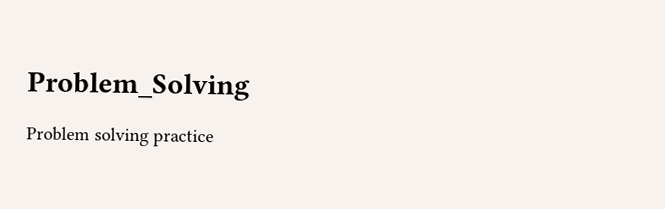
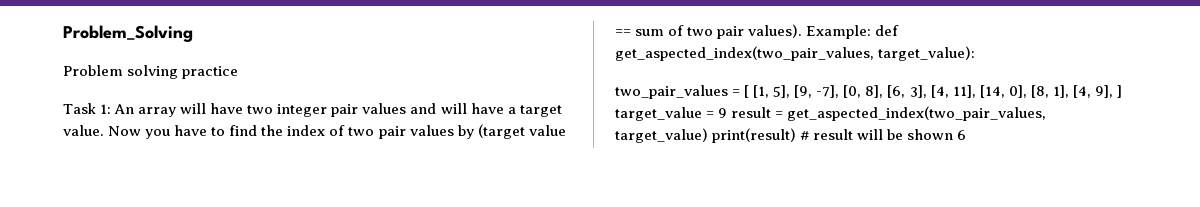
+ Task 1: An array will have two integer pair values and will have a target value. Now you have to find the index of two pair values by (target value == sum of two pair values). Example: def get_aspected_index(two_pair_values, target_value):
+ two_pair_values = [ [1, 5], [9, -7], [0, 8], [6, 3], [4, 11], [14, 0], [8, 1], [4, 9], ] target_value = 9 result = get_aspected_index(two_pair_values, target_value) print(result) # result will be shown 6

